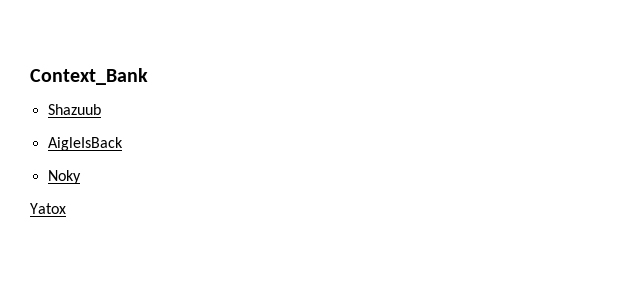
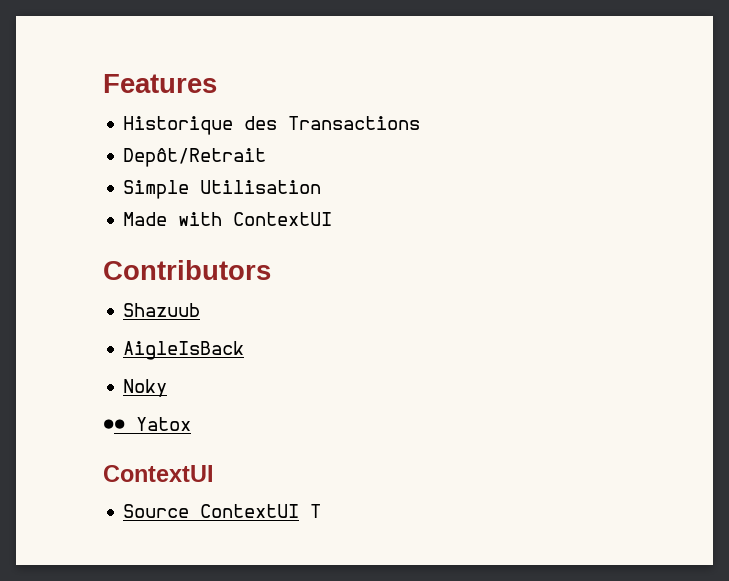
- Context_Bank
+ Features
+ Historique des Transactions
+ Depôt/Retrait
+ Simple Utilisation
+ Made with ContextUI
+ Contributors
- Yatox
+ ●● Yatox
+ ContextUI
+ Source ContextUI T

